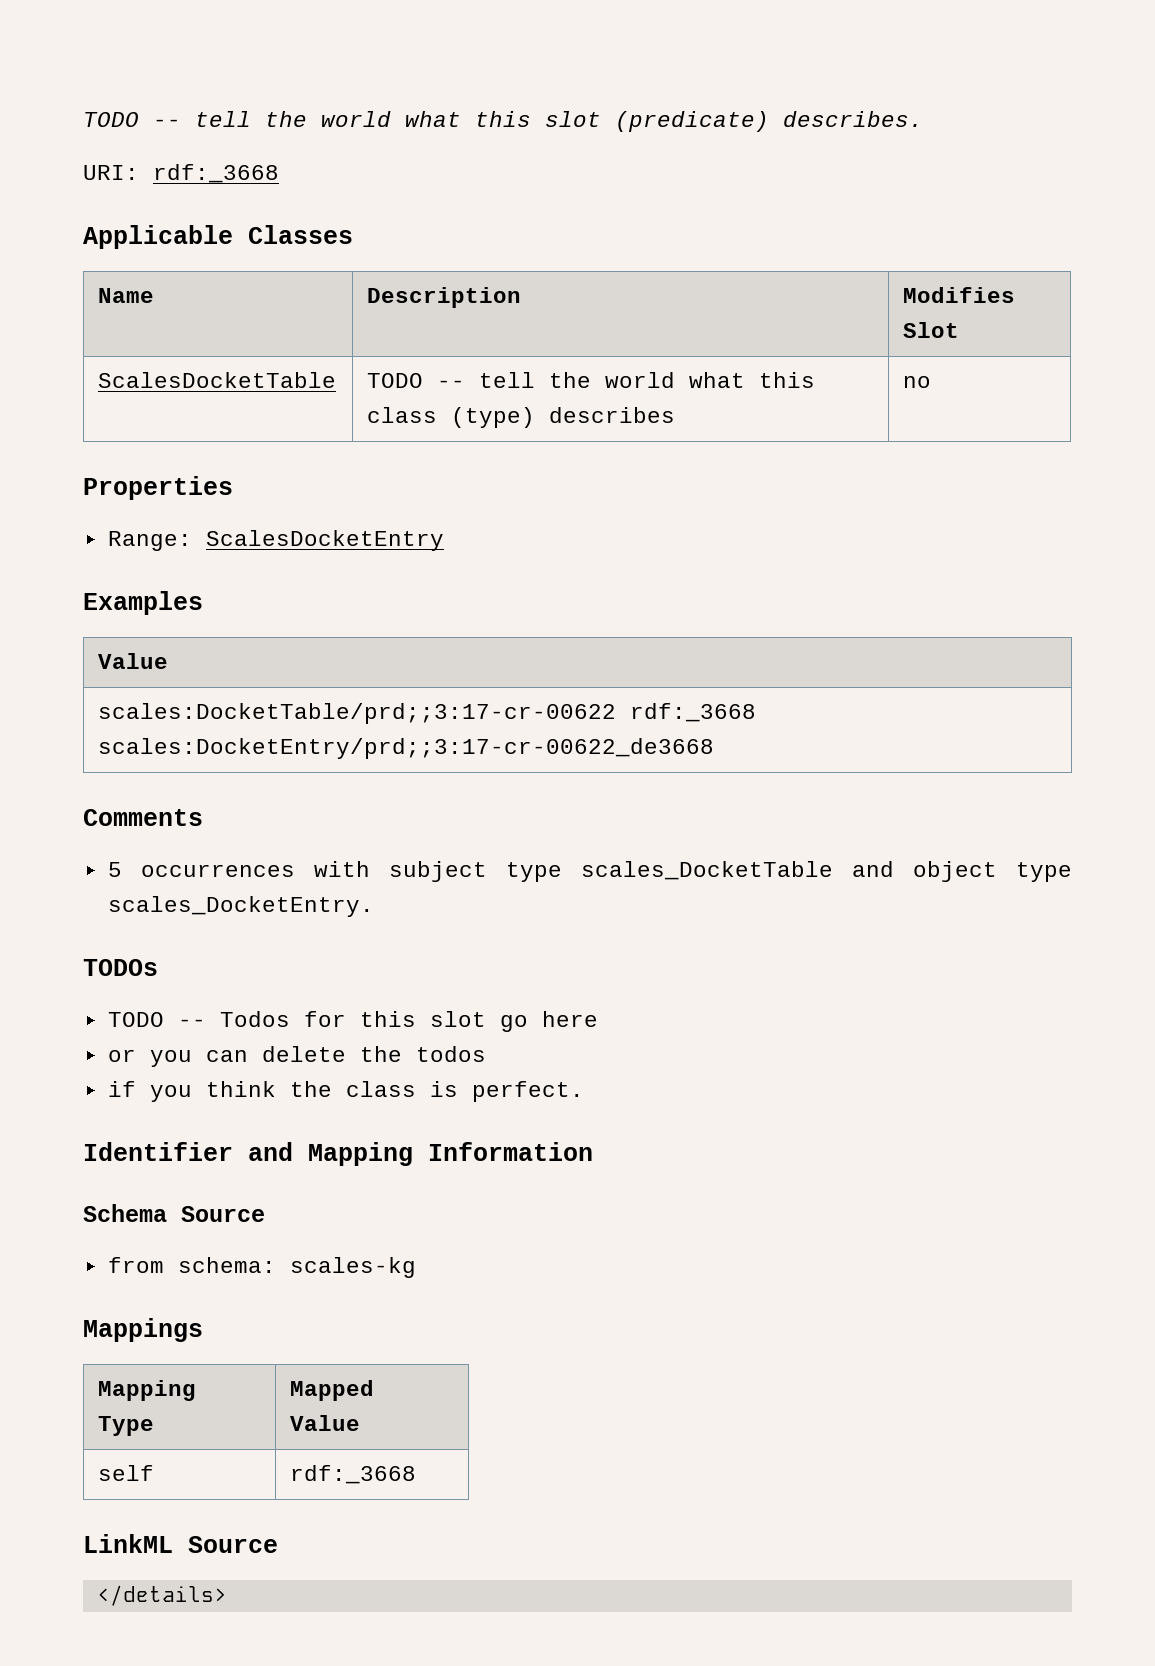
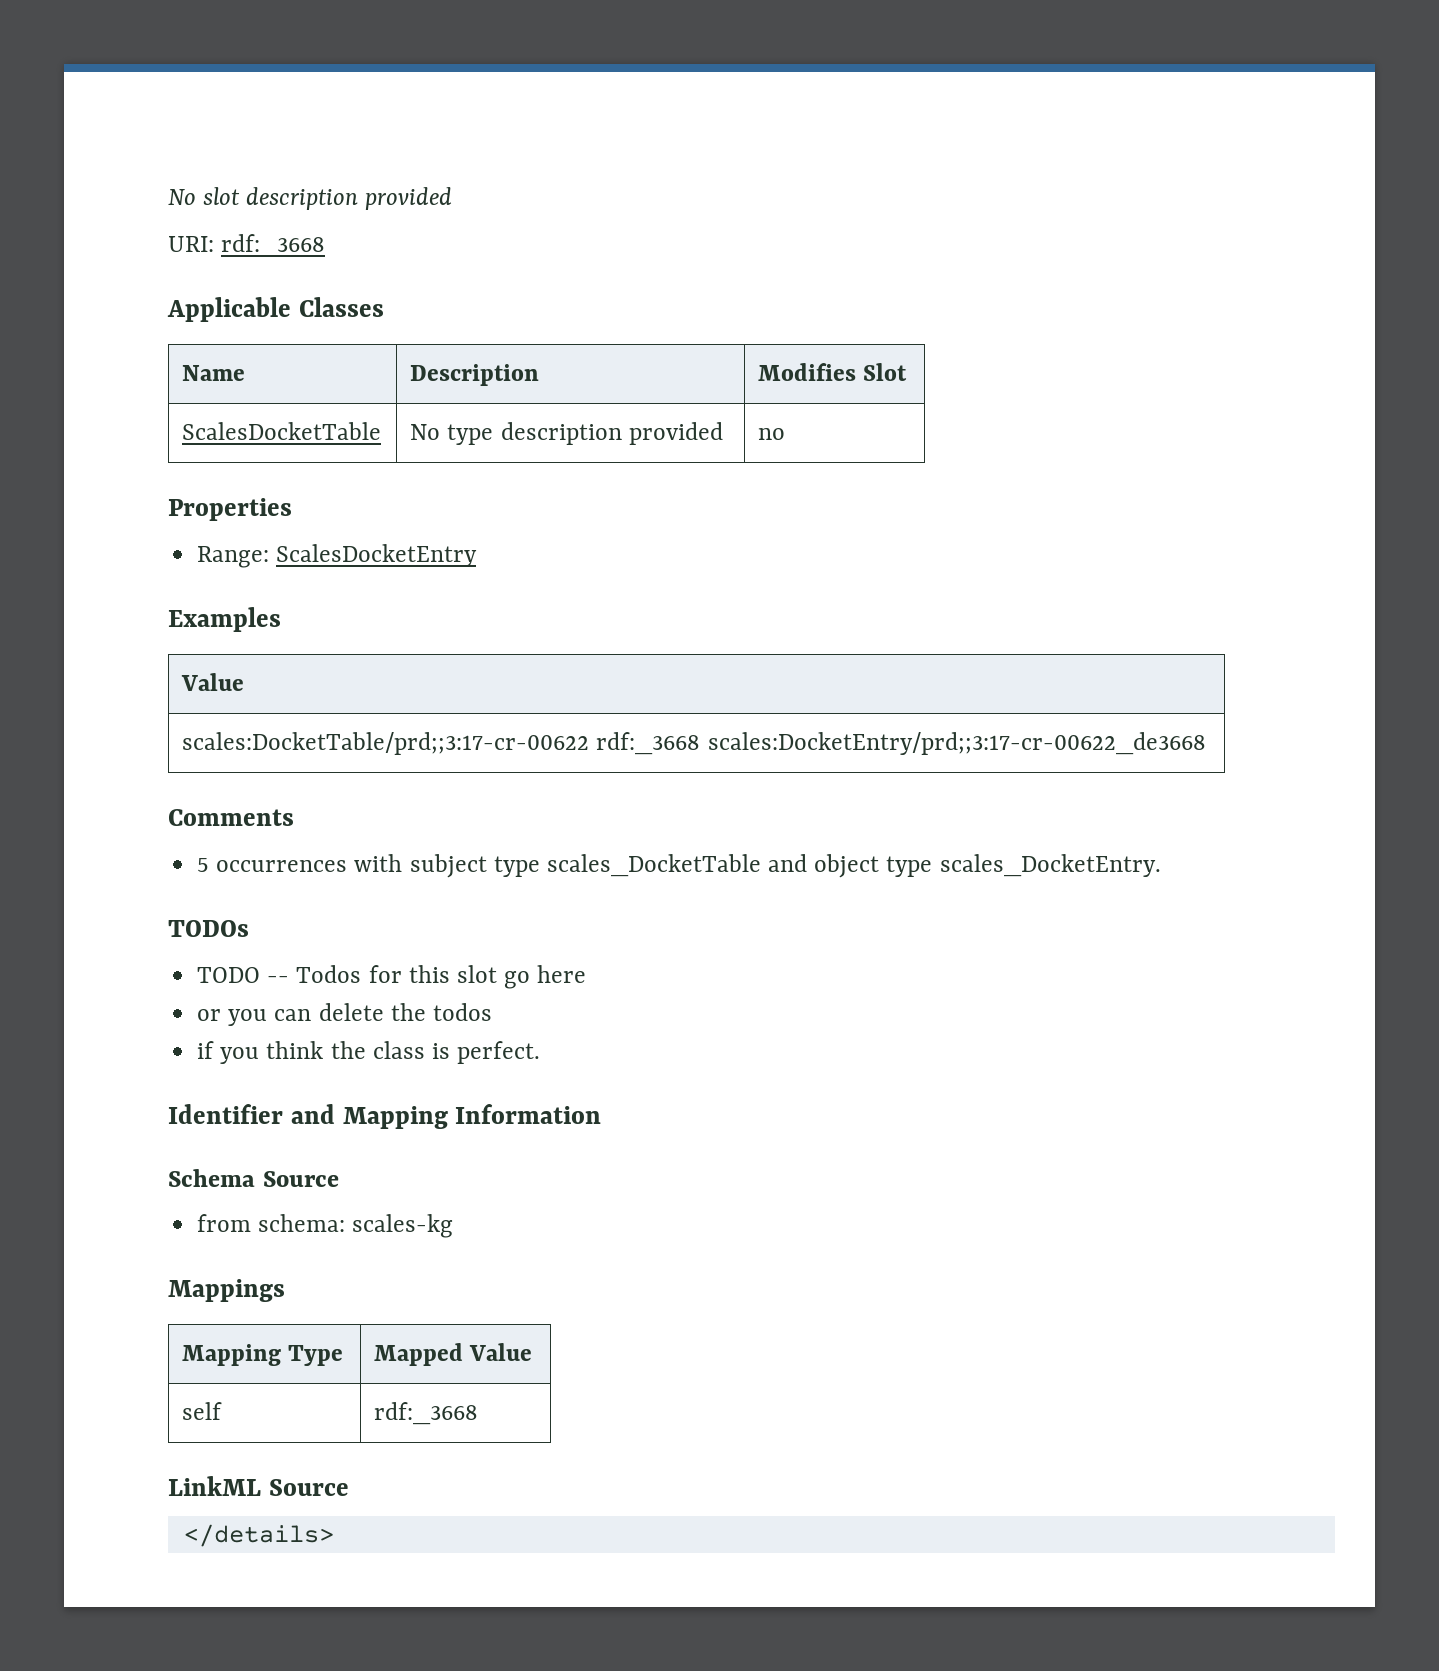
- TODO -- tell the world what this slot (predicate) describes.
+ No slot description provided
- ScalesDocketTable | TODO -- tell the world what this class (type) describes | no
+ ScalesDocketTable | No type description provided | no

